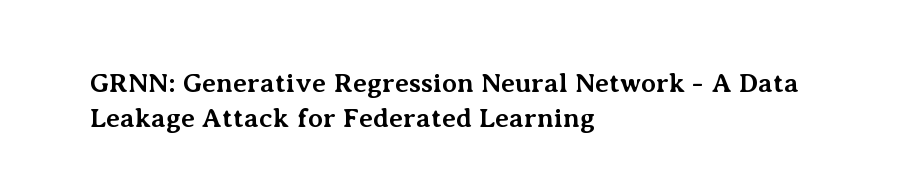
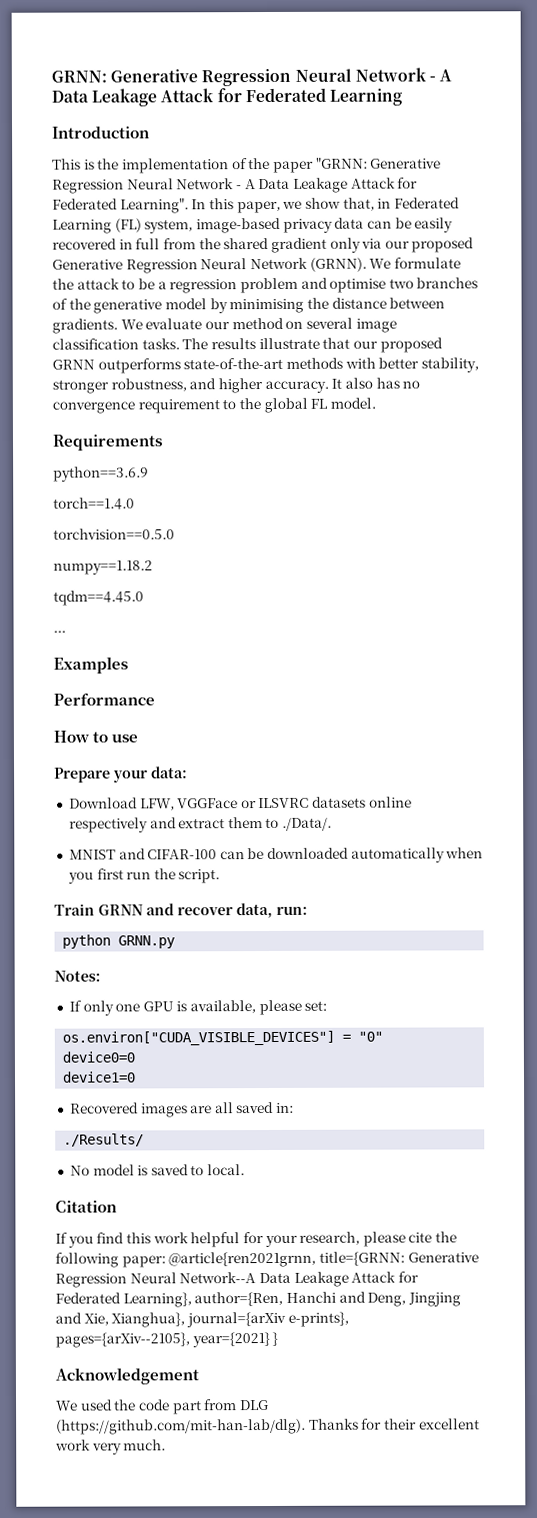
+ Introduction
+ This is the implementation of the paper "GRNN: Generative Regression Neural Network - A Data Leakage Attack for Federated Learning". In this paper, we show that, in Federated Learning (FL) system, image-based privacy data can be easily recovered in full from the shared gradient only via our proposed Generative Regression Neural Network (GRNN). We formulate the attack to be a regression problem and optimise two branches of the generative model by minimising the distance between gradients. We evaluate our method on several image classification tasks. The results illustrate that our proposed GRNN outperforms state-of-the-art methods with better stability, stronger robustness, and higher accuracy. It also has no convergence requirement to the global FL model.
+ Requirements
+ python==3.6.9
+ torch==1.4.0
+ torchvision==0.5.0
+ numpy==1.18.2
+ tqdm==4.45.0
+ ...
+ Examples
+ Performance
+ How to use
+ Prepare your data:
+ Download LFW, VGGFace or ILSVRC datasets online respectively and extract them to ./Data/.
+ MNIST and CIFAR-100 can be downloaded automatically when you first run the script.
+ Train GRNN and recover data, run:
+ python GRNN.py
+ Notes:
+ If only one GPU is available, please set:
+ os.environ["CUDA_VISIBLE_DEVICES"] = "0"
+ device0=0
+ device1=0
+ Recovered images are all saved in:
+ ./Results/
+ No model is saved to local.
+ Citation
+ If you find this work helpful for your research, please cite the following paper: @article{ren2021grnn, title={GRNN: Generative Regression Neural Network--A Data Leakage Attack for Federated Learning}, author={Ren, Hanchi and Deng, Jingjing and Xie, Xianghua}, journal={arXiv e-prints}, pages={arXiv--2105}, year={2021} }
+ Acknowledgement
+ We used the code part from DLG (https://github.com/mit-han-lab/dlg). Thanks for their excellent work very much.

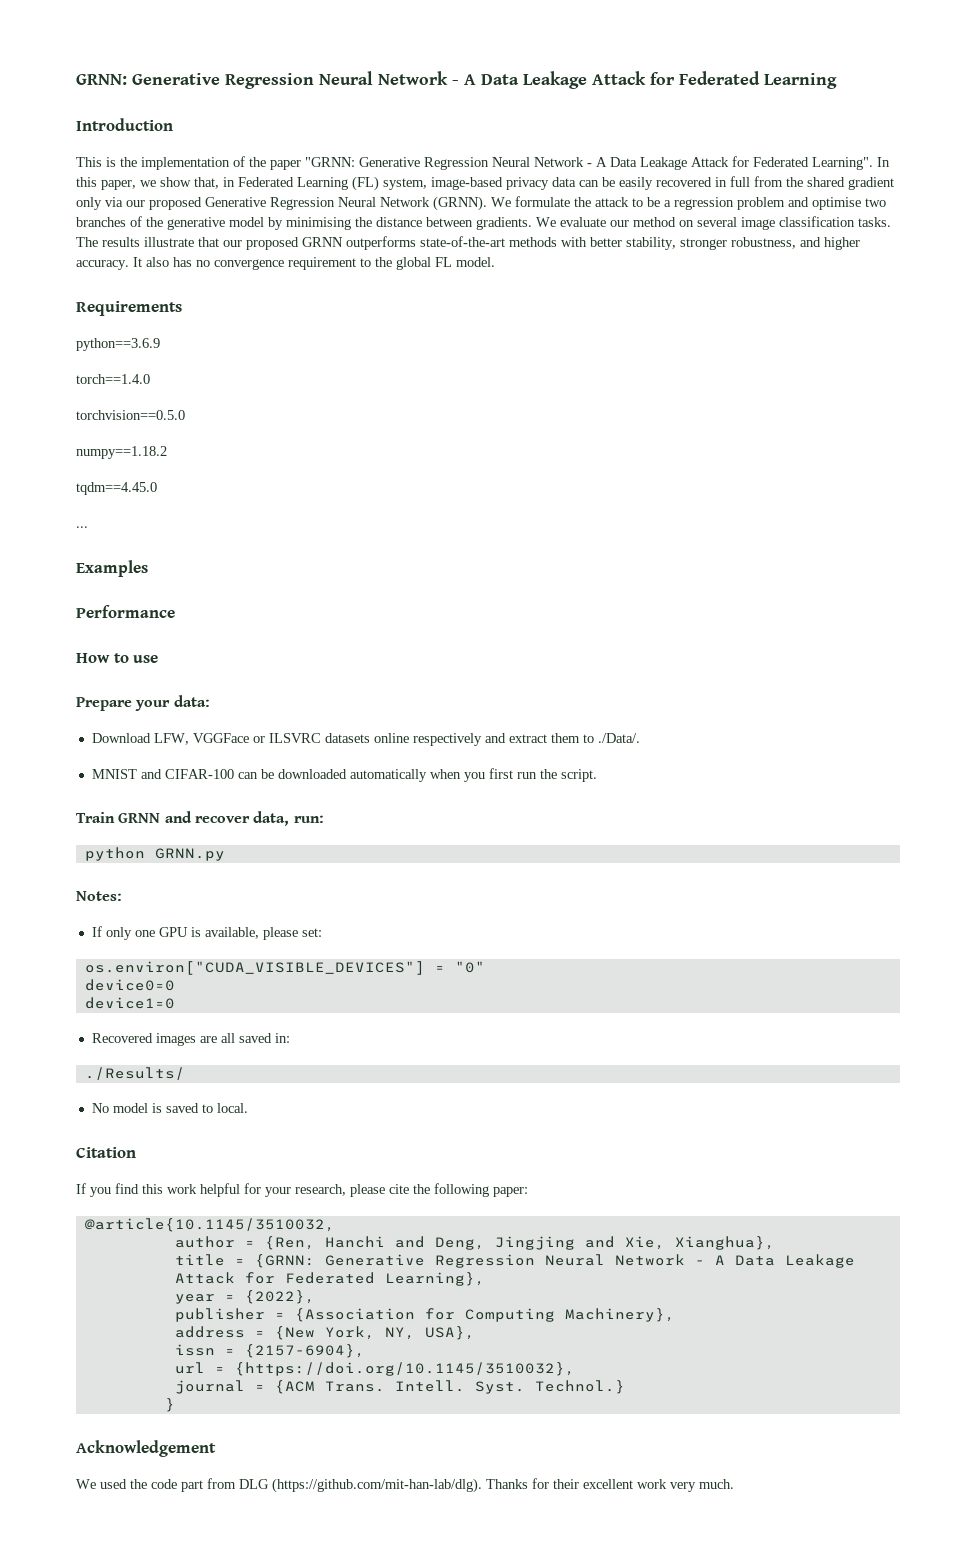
- If you find this work helpful for your research, please cite the following paper: @article{ren2021grnn, title={GRNN: Generative Regression Neural Network--A Data Leakage Attack for Federated Learning}, author={Ren, Hanchi and Deng, Jingjing and Xie, Xianghua}, journal={arXiv e-prints}, pages={arXiv--2105}, year={2021} }
+ If you find this work helpful for your research, please cite the following paper:
+ @article{10.1145/3510032,
+ author = {Ren, Hanchi and Deng, Jingjing and Xie, Xianghua},
+ title = {GRNN: Generative Regression Neural Network - A Data Leakage Attack for Federated Learning},
+ year = {2022},
+ publisher = {Association for Computing Machinery},
+ address = {New York, NY, USA},
+ issn = {2157-6904},
+ url = {https://doi.org/10.1145/3510032},
+ journal = {ACM Trans. Intell. Syst. Technol.}
+ }

